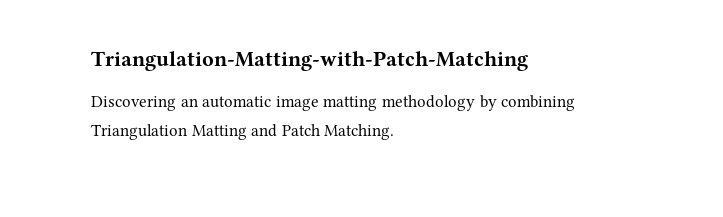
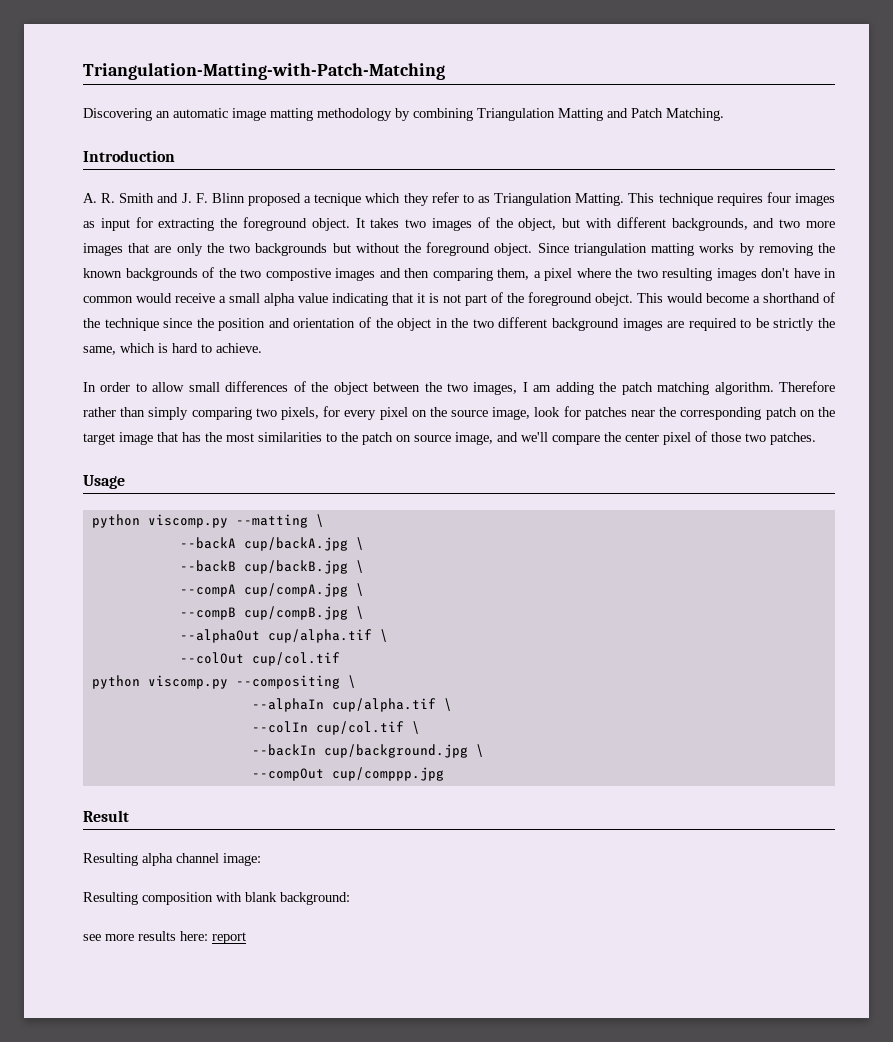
+ Introduction
+ A. R. Smith and J. F. Blinn proposed a tecnique which they refer to as Triangulation Matting. This technique requires four images as input for extracting the foreground object. It takes two images of the object, but with different backgrounds, and two more images that are only the two backgrounds but without the foreground object. Since triangulation matting works by removing the known backgrounds of the two compostive images and then comparing them, a pixel where the two resulting images don't have in common would receive a small alpha value indicating that it is not part of the foreground obejct. This would become a shorthand of the technique since the position and orientation of the object in the two different background images are required to be strictly the same, which is hard to achieve.
+ In order to allow small differences of the object between the two images, I am adding the patch matching algorithm. Therefore rather than simply comparing two pixels, for every pixel on the source image, look for patches near the corresponding patch on the target image that has the most similarities to the patch on source image, and we'll compare the center pixel of those two patches.
+ Usage
+ python viscomp.py --matting \
+ --backA cup/backA.jpg \
+ --backB cup/backB.jpg \
+ --compA cup/compA.jpg \
+ --compB cup/compB.jpg \
+ --alphaOut cup/alpha.tif \
+ --colOut cup/col.tif
+ python viscomp.py --compositing \
+ --alphaIn cup/alpha.tif \
+ --colIn cup/col.tif \
+ --backIn cup/background.jpg \
+ --compOut cup/comppp.jpg
+ Result
+ Resulting alpha channel image:
+ Resulting composition with blank background:
+ see more results here: report

